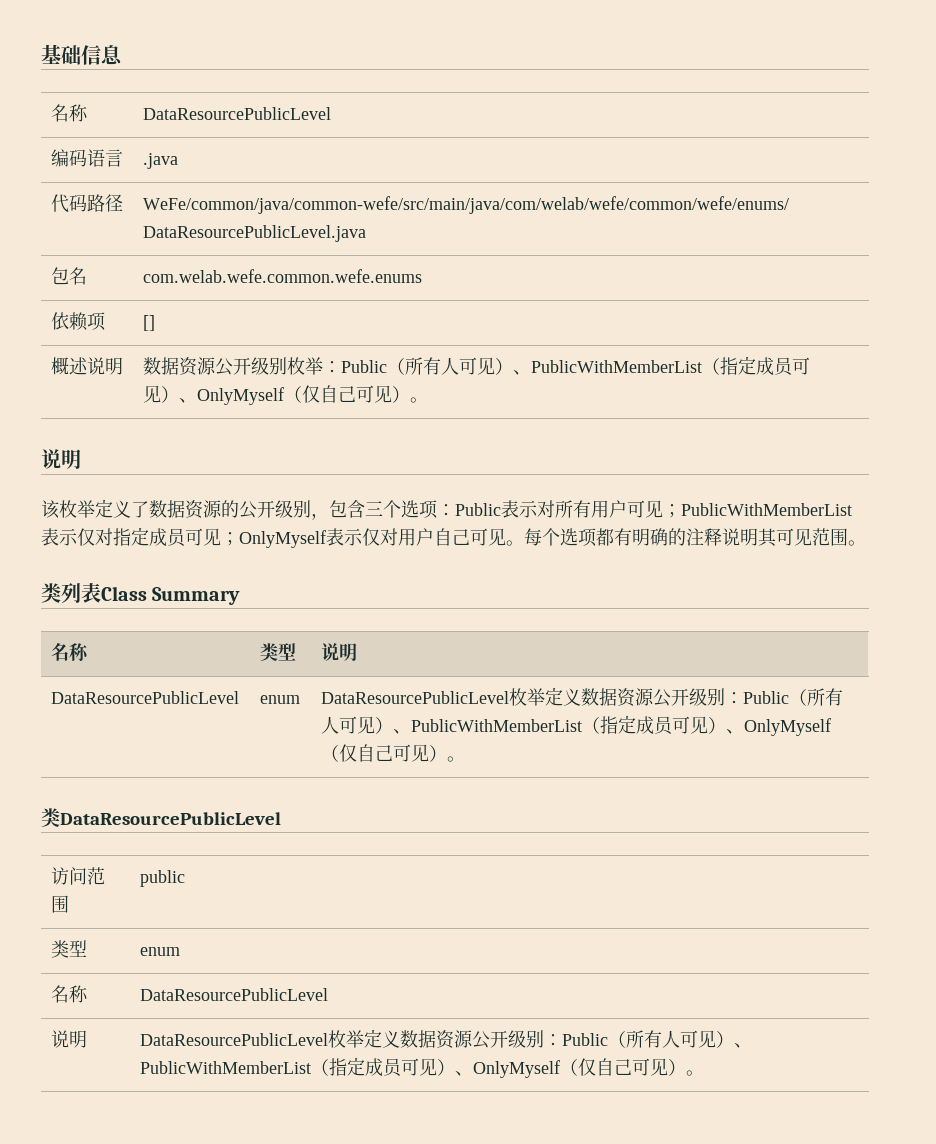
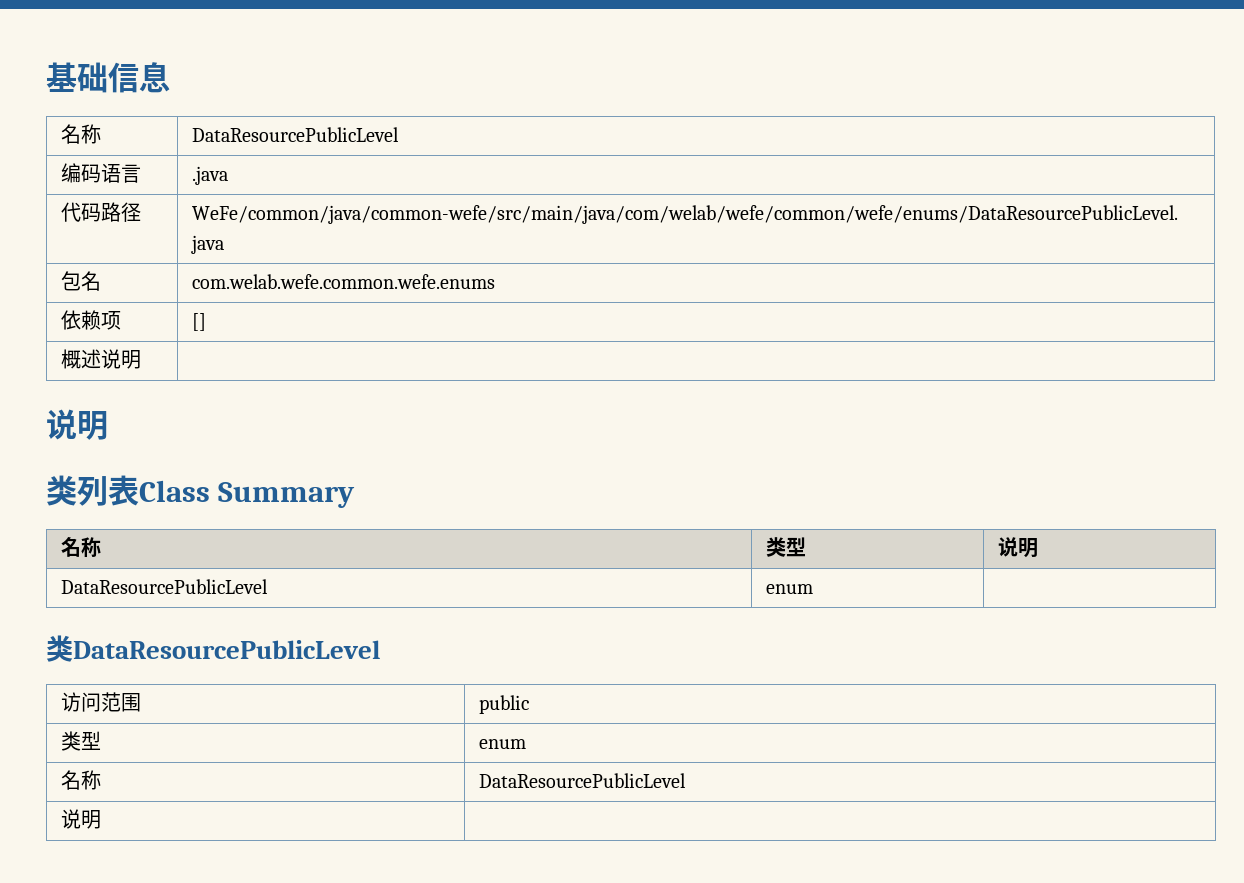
- 概述说明 | 数据资源公开级别枚举：Public（所有人可见）、PublicWithMemberList（指定成员可见）、OnlyMyself（仅自己可见）。
+ 概述说明 |
  说明
- 该枚举定义了数据资源的公开级别，包含三个选项：Public表示对所有用户可见；PublicWithMemberList表示仅对指定成员可见；OnlyMyself表示仅对用户自己可见。每个选项都有明确的注释说明其可见范围。
- DataResourcePublicLevel | enum | DataResourcePublicLevel枚举定义数据资源公开级别：Public（所有人可见）、PublicWithMemberList（指定成员可见）、OnlyMyself（仅自己可见）。
+ DataResourcePublicLevel | enum |
  类型 | enum
  名称 | DataResourcePublicLevel
- 说明 | DataResourcePublicLevel枚举定义数据资源公开级别：Public（所有人可见）、PublicWithMemberList（指定成员可见）、OnlyMyself（仅自己可见）。
+ 说明 |

